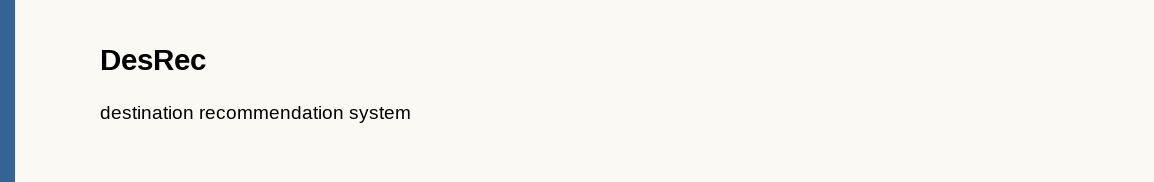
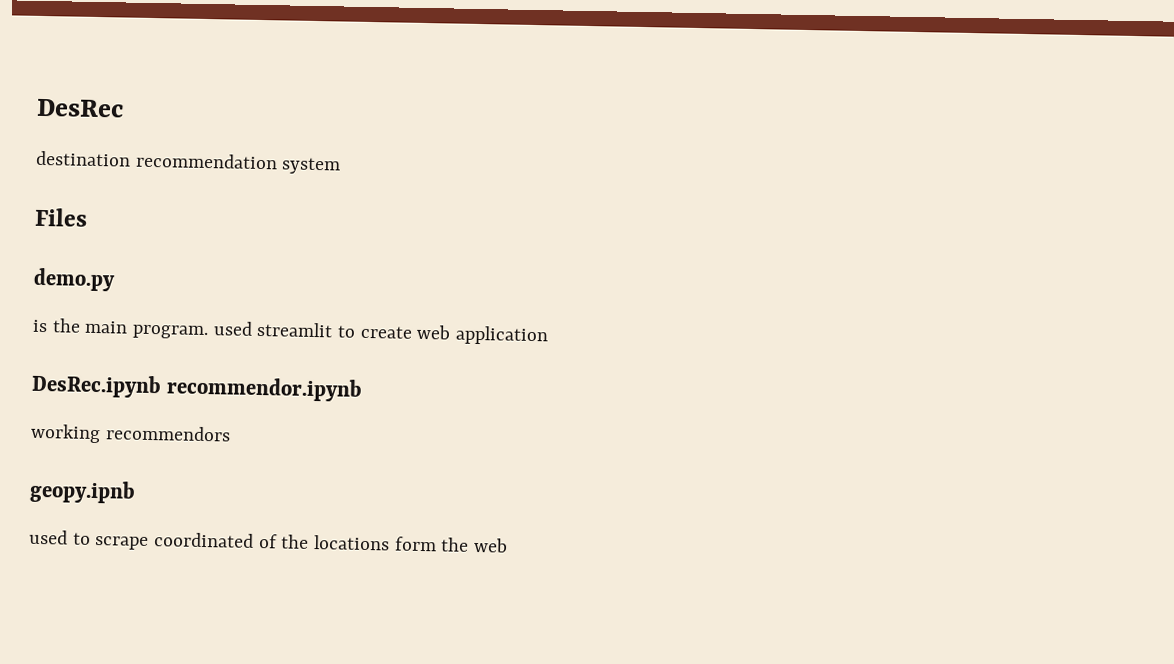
+ Files
+ demo.py
+ is the main program. used streamlit to create web application
+ DesRec.ipynb recommendor.ipynb
+ working recommendors
+ geopy.ipnb
+ used to scrape coordinated of the locations form the web

